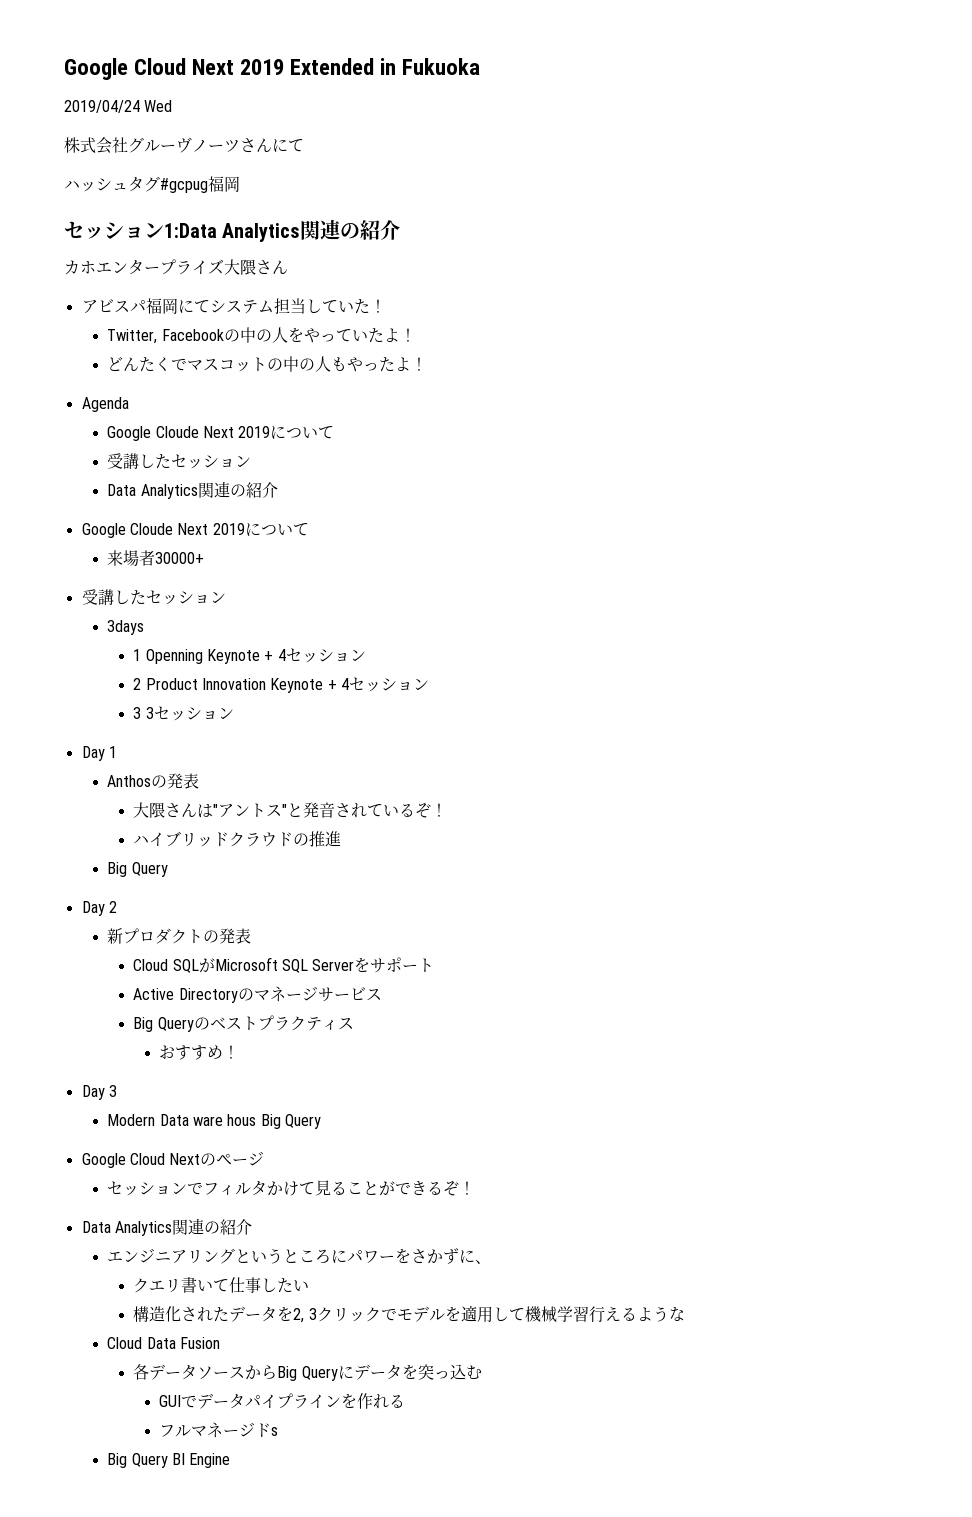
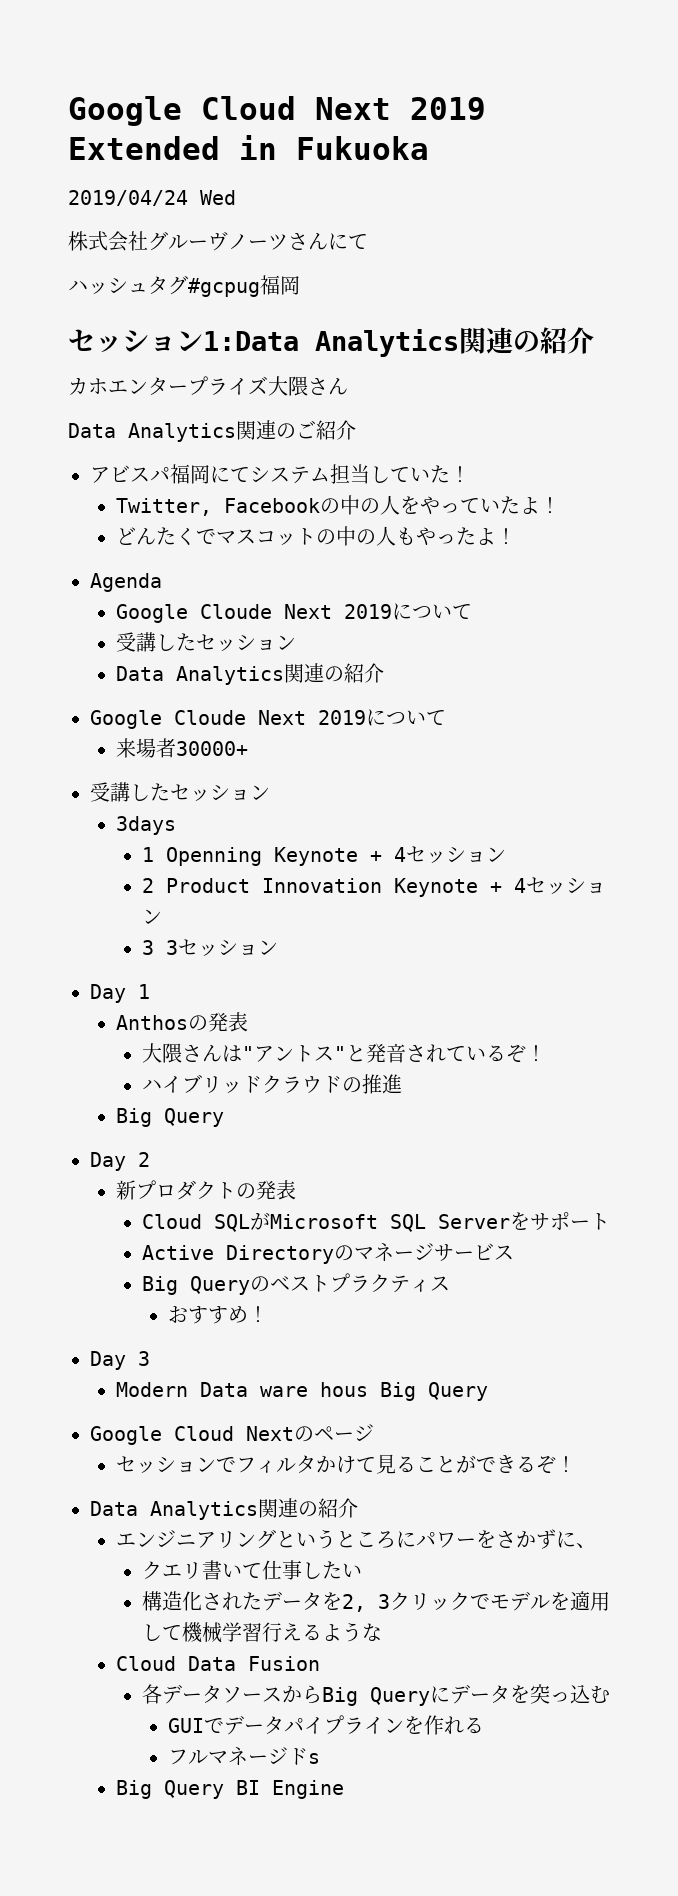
+ Data Analytics関連のご紹介

